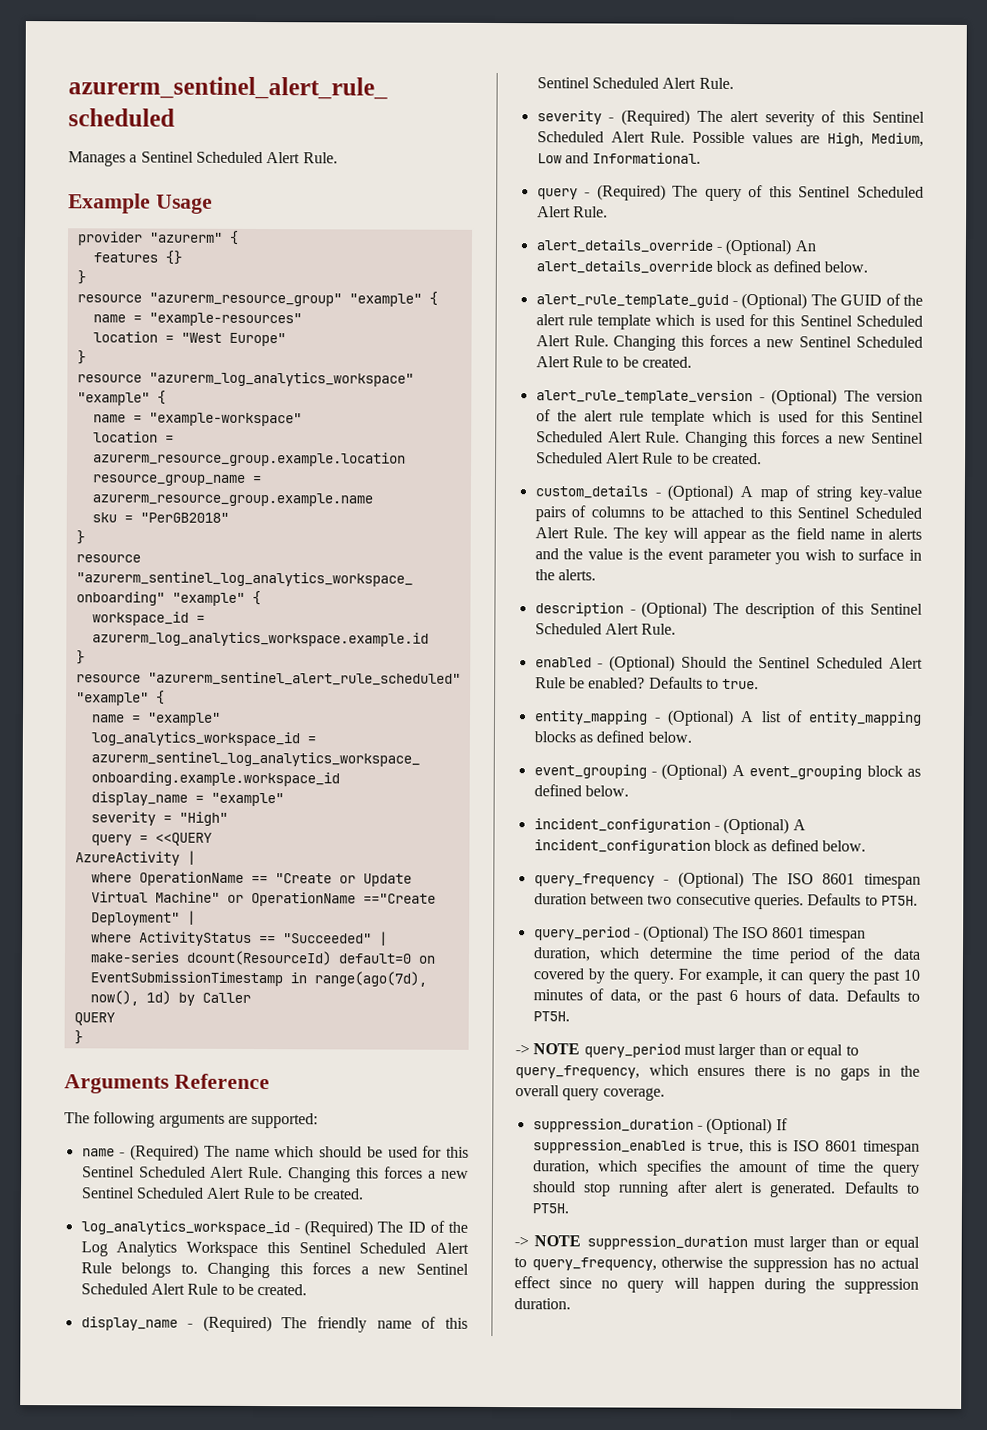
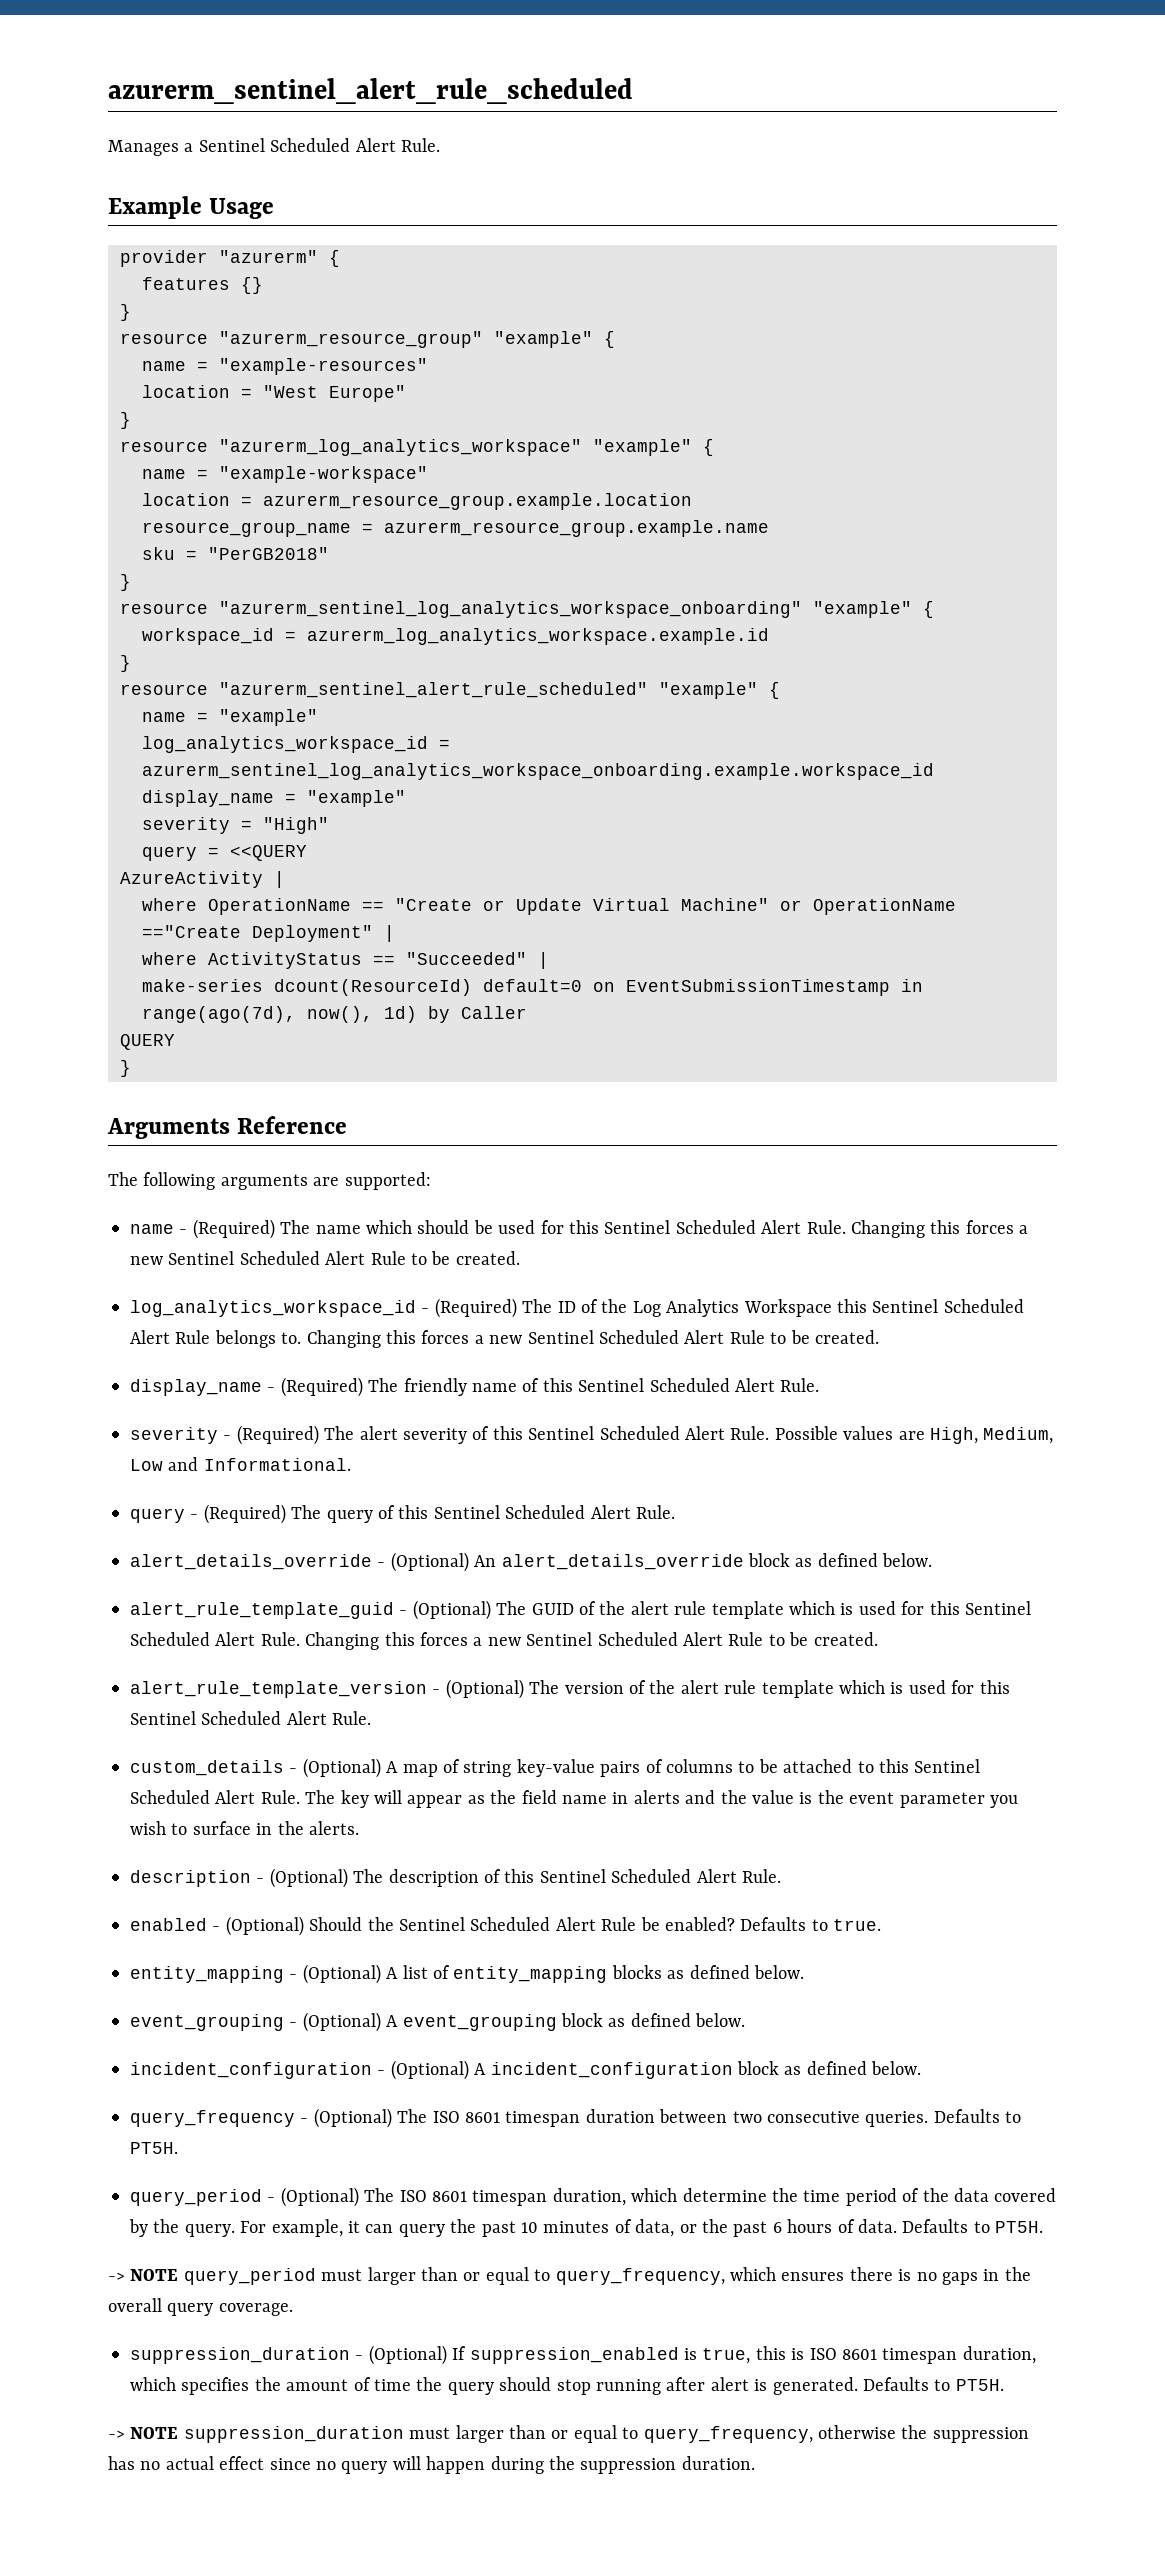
- alert_rule_template_version - (Optional) The version of the alert rule template which is used for this Sentinel Scheduled Alert Rule. Changing this forces a new Sentinel Scheduled Alert Rule to be created.
+ alert_rule_template_version - (Optional) The version of the alert rule template which is used for this Sentinel Scheduled Alert Rule.

